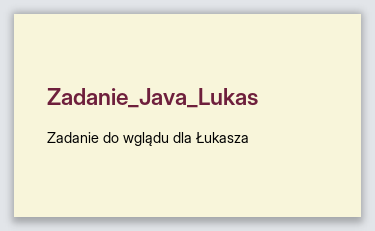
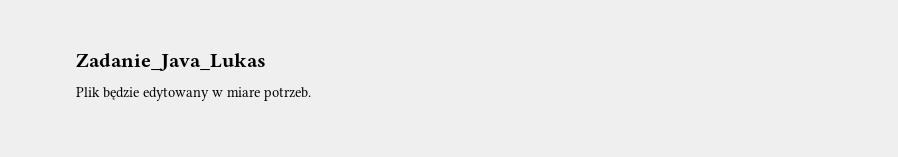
- Zadanie do wglądu dla Łukasza
+ Plik będzie edytowany w miare potrzeb.

